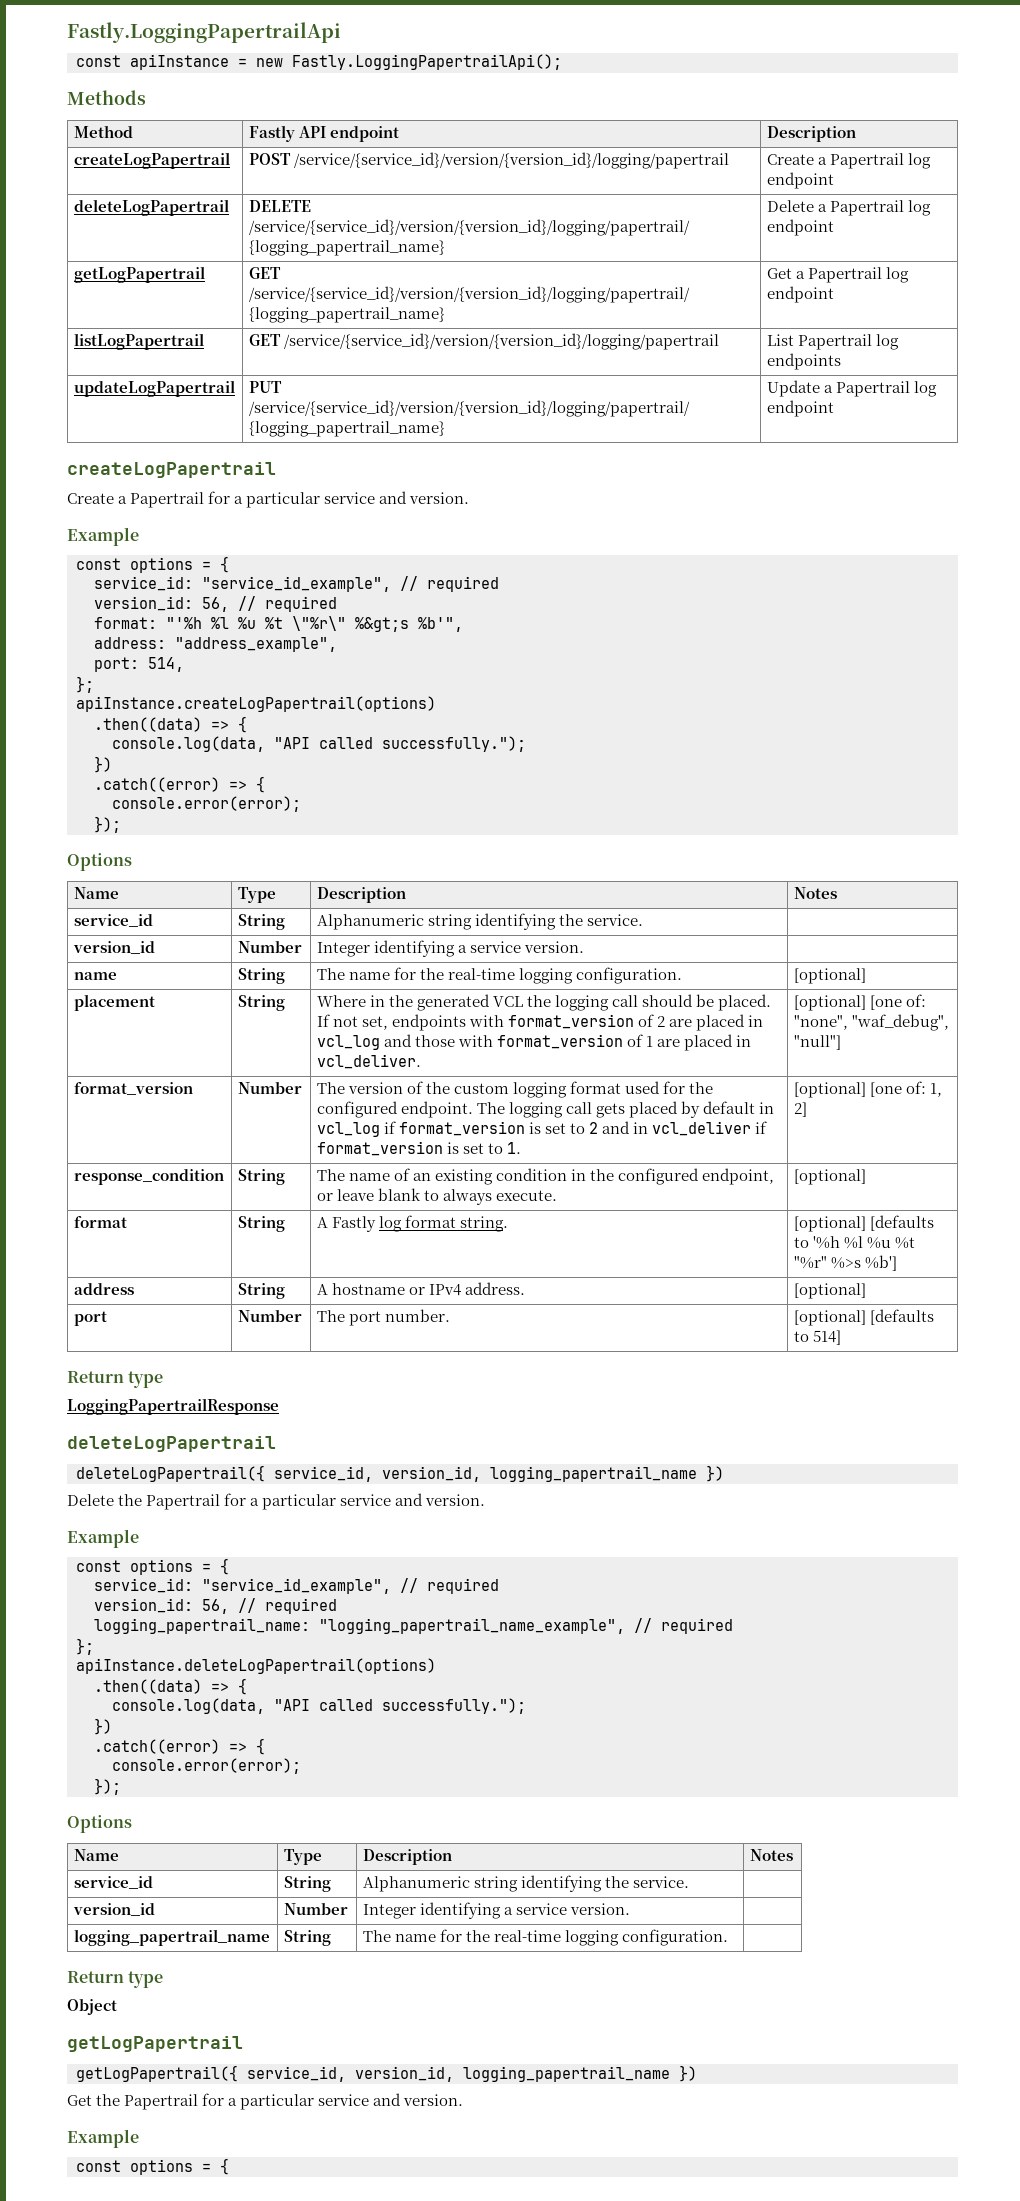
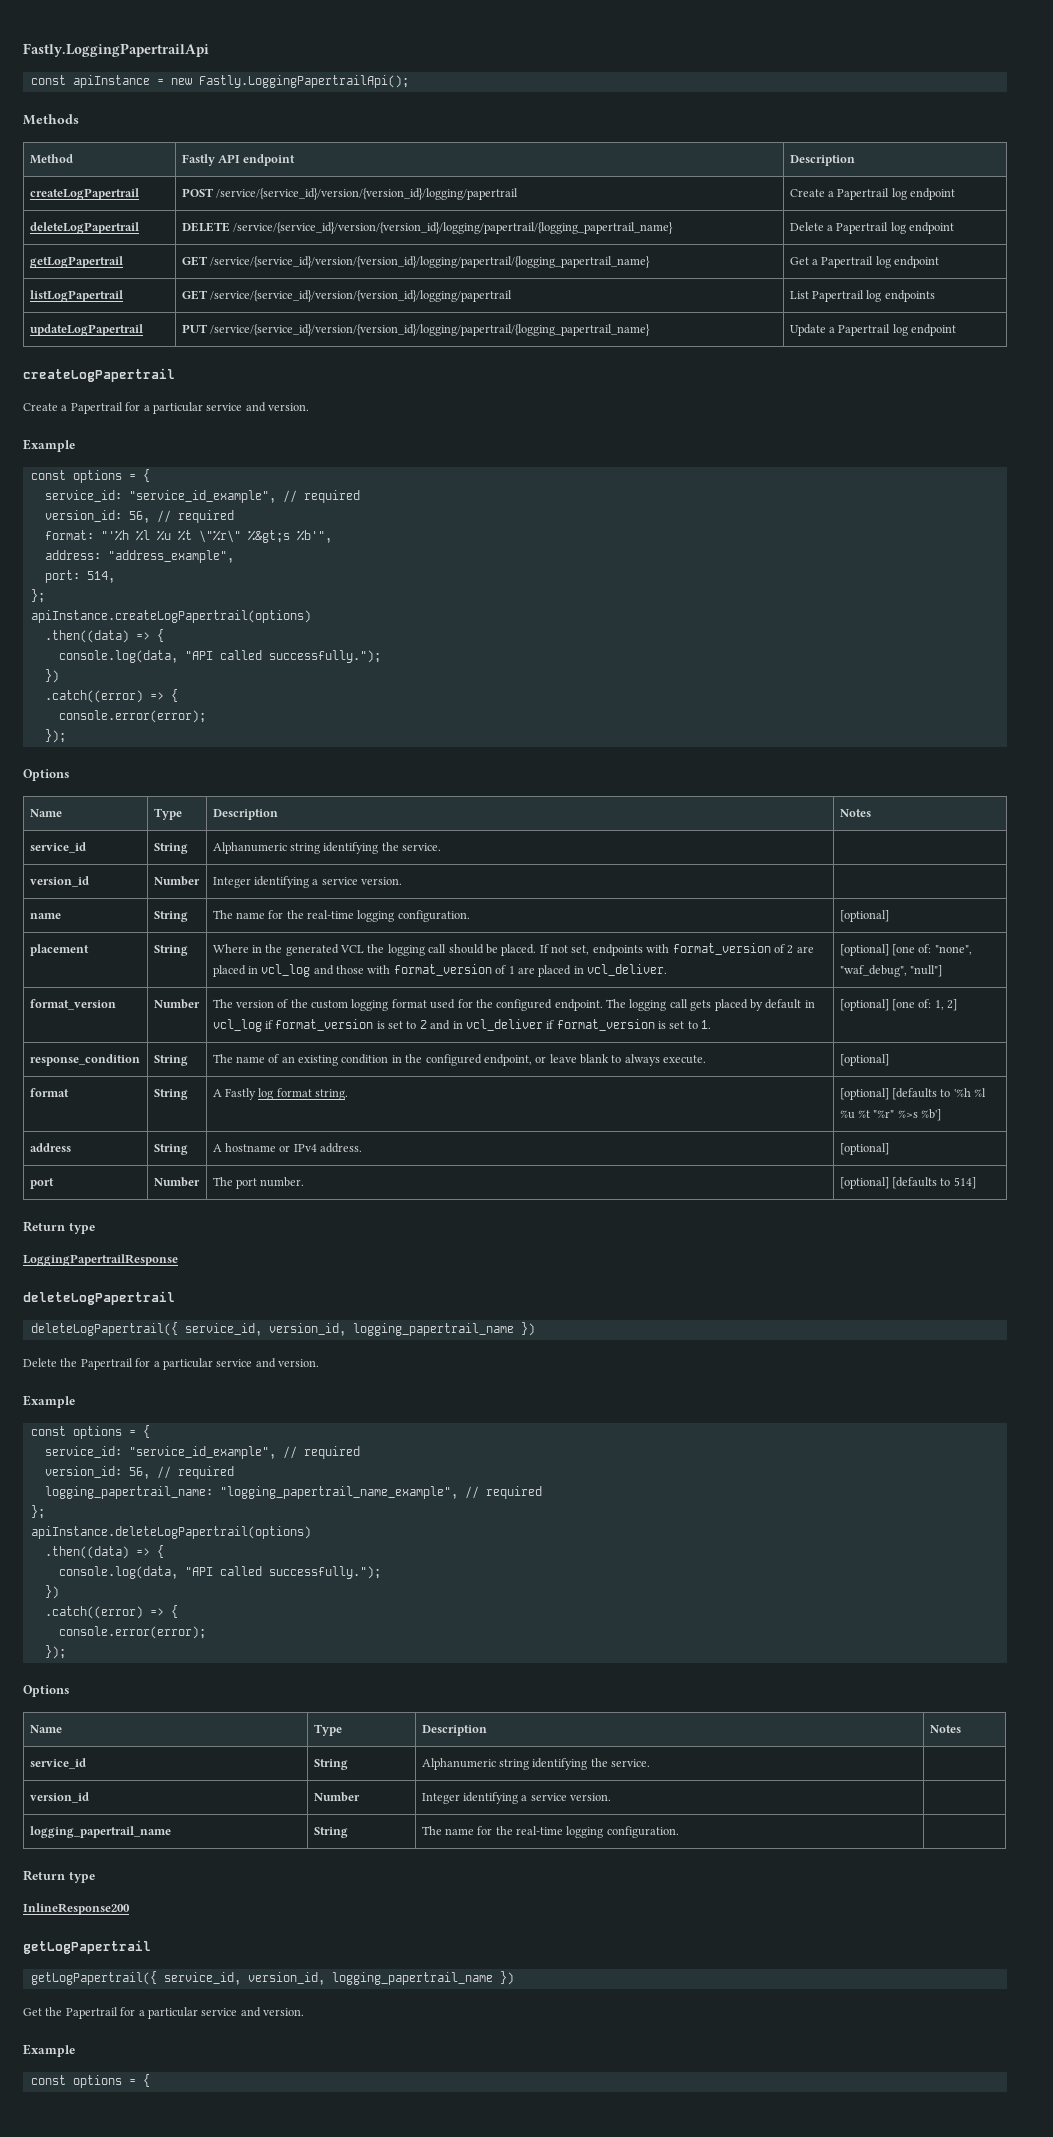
- Object
+ InlineResponse200

